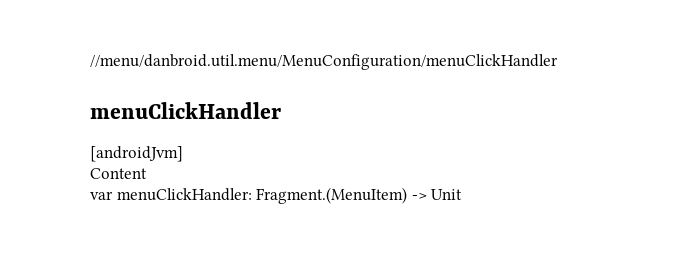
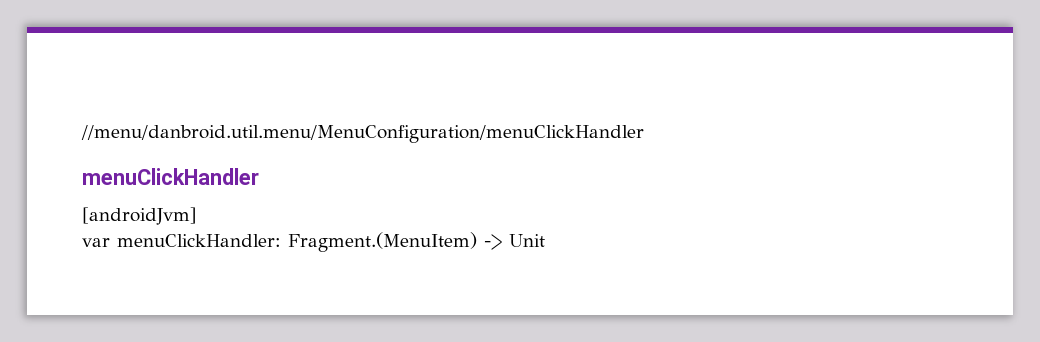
- Content

